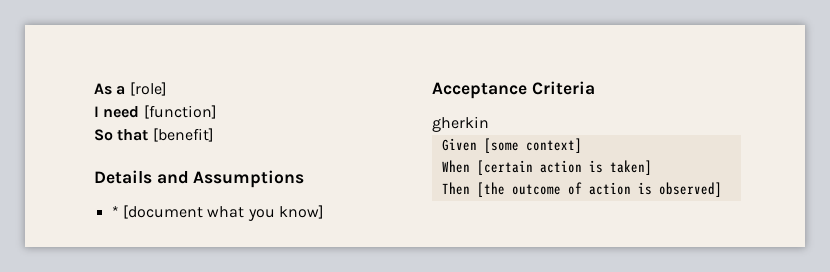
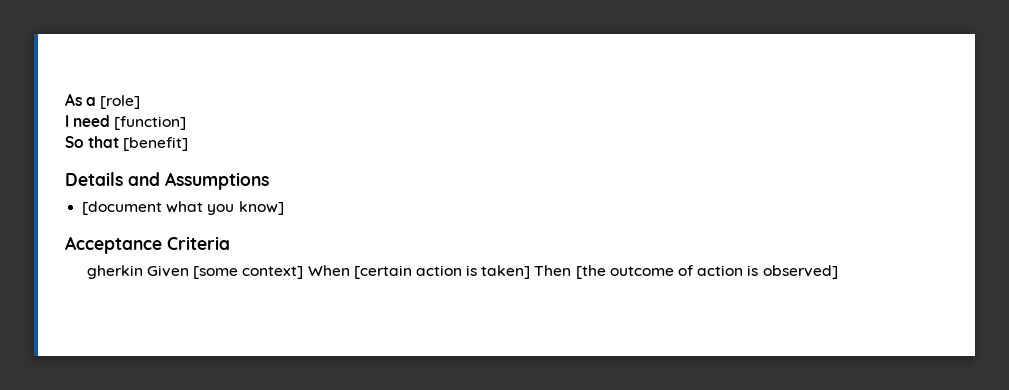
- * [document what you know]
+ [document what you know]
- gherkin
- Given [some context]
- When [certain action is taken]
- Then [the outcome of action is observed]
+ gherkin Given [some context] When [certain action is taken] Then [the outcome of action is observed]

